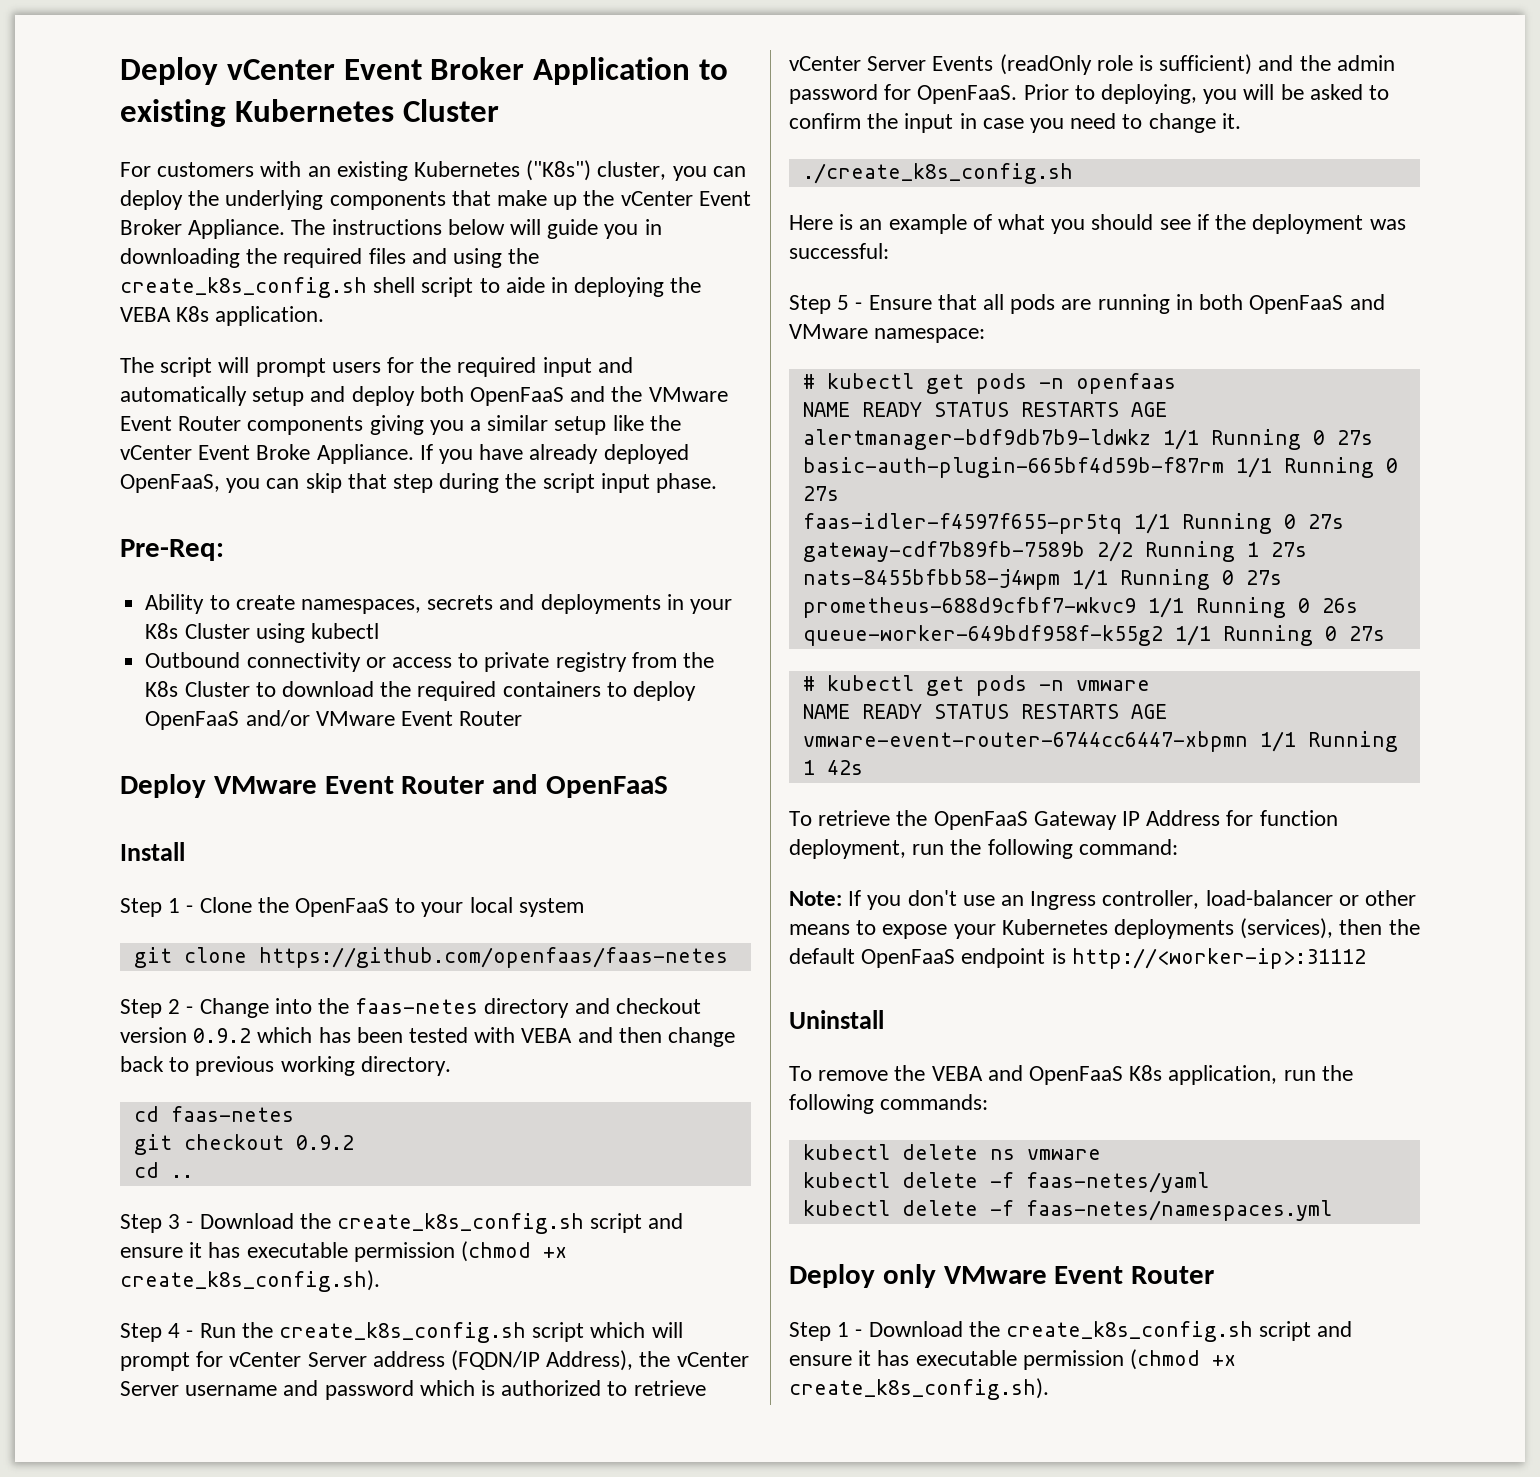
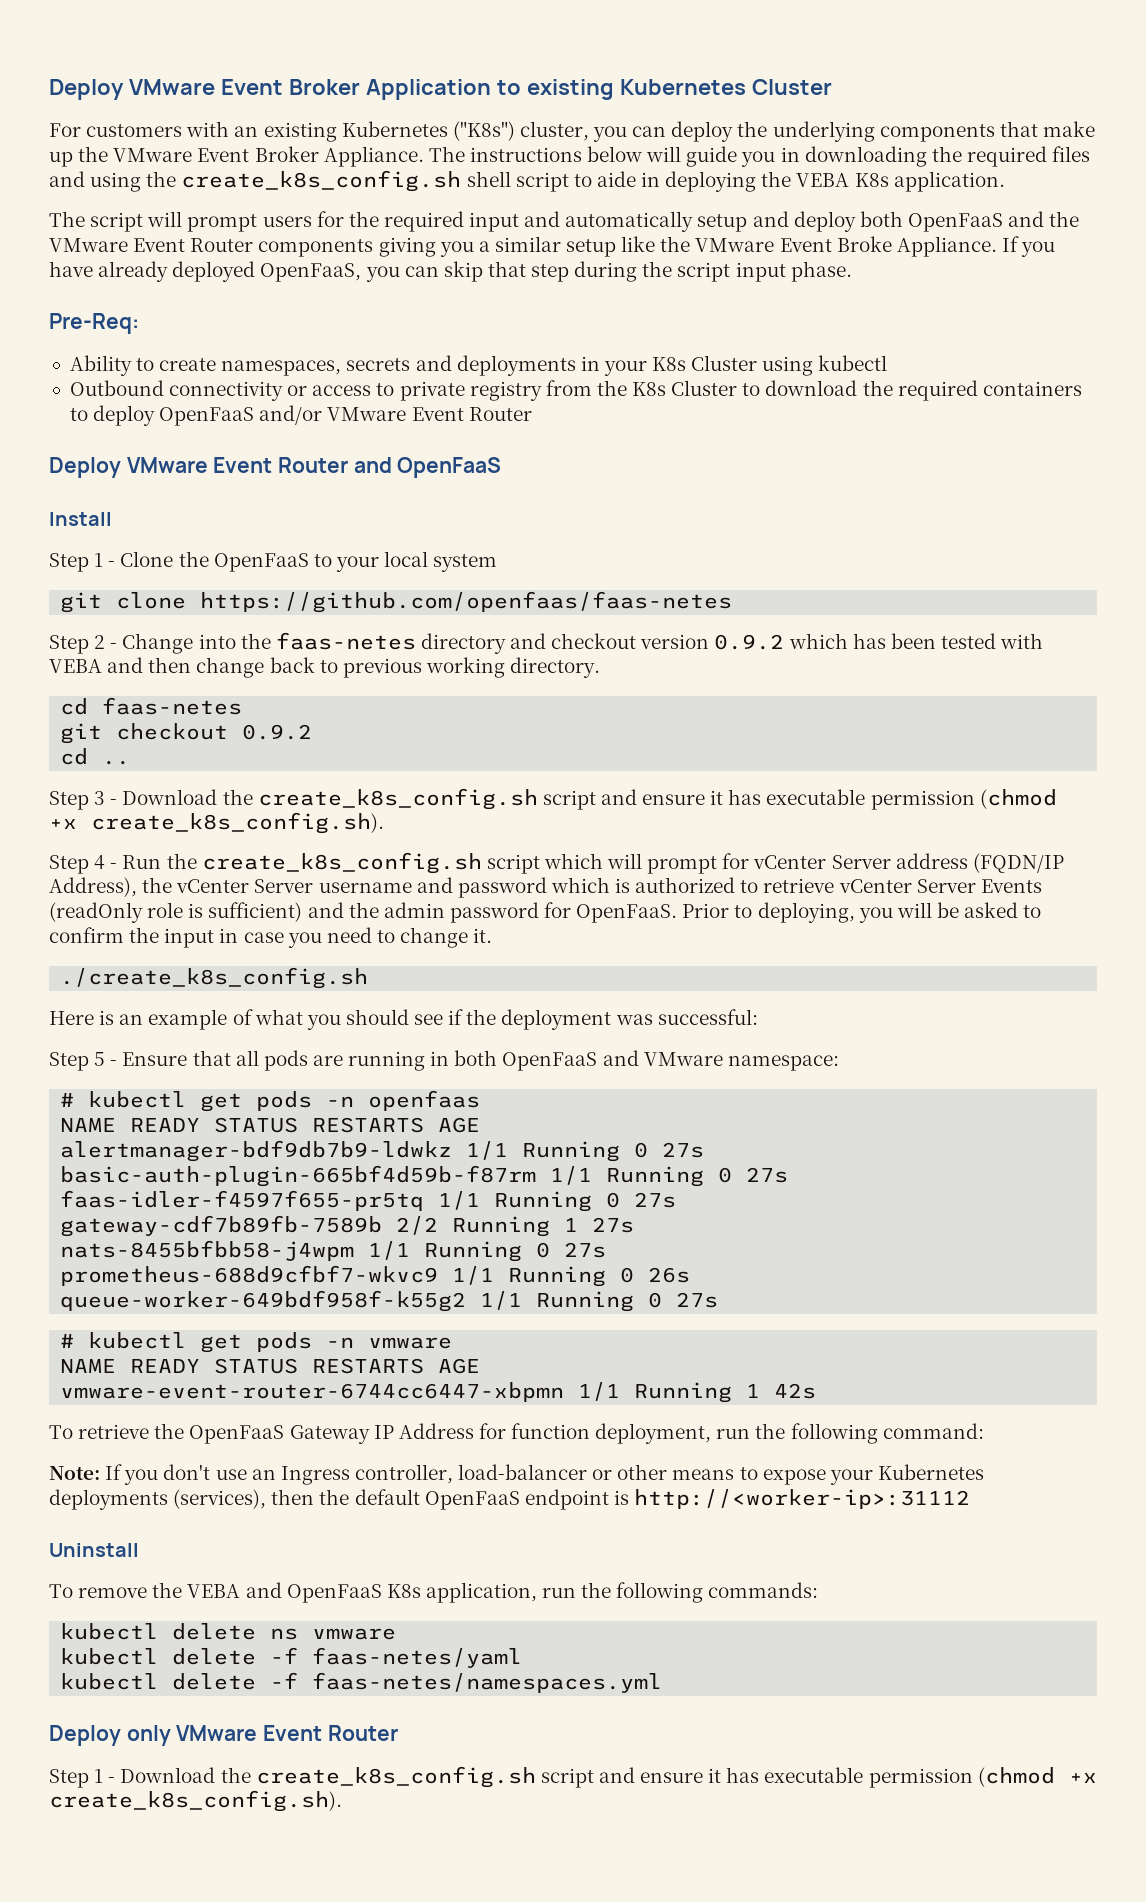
- Deploy vCenter Event Broker Application to existing Kubernetes Cluster
+ Deploy VMware Event Broker Application to existing Kubernetes Cluster
- For customers with an existing Kubernetes ("K8s") cluster, you can deploy the underlying components that make up the vCenter Event Broker Appliance.
+ For customers with an existing Kubernetes ("K8s") cluster, you can deploy the underlying components that make up the VMware Event Broker Appliance.
- The script will prompt users for the required input and automatically setup and deploy both OpenFaaS and the VMware Event Router components giving you a similar setup like the vCenter Event Broke Appliance.
+ The script will prompt users for the required input and automatically setup and deploy both OpenFaaS and the VMware Event Router components giving you a similar setup like the VMware Event Broke Appliance.

